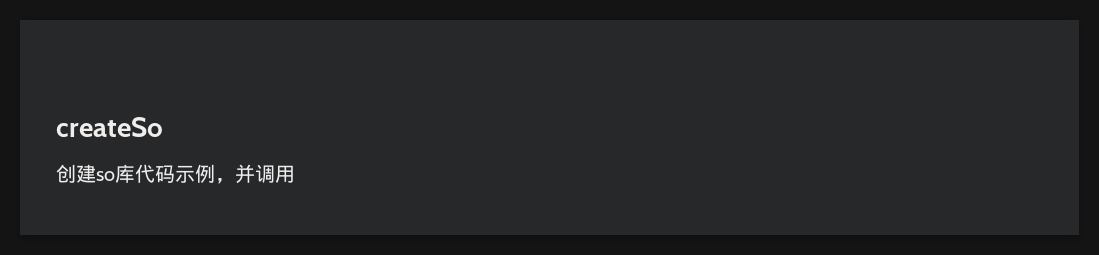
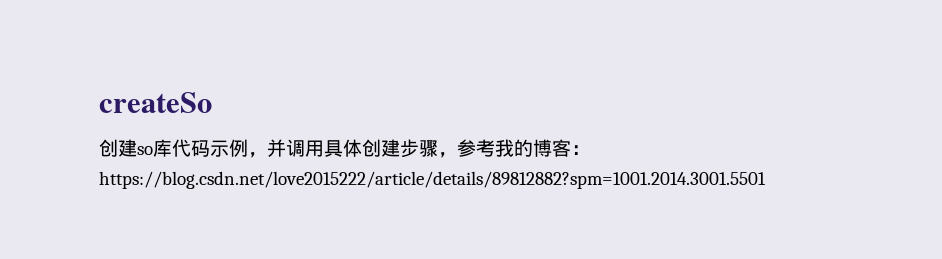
- 创建so库代码示例，并调用
+ 创建so库代码示例，并调用具体创建步骤，参考我的博客：https://blog.csdn.net/love2015222/article/details/89812882?spm=1001.2014.3001.5501

